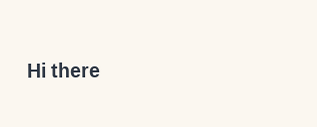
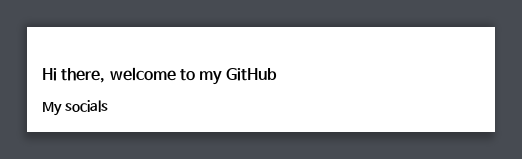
- Hi there
+ Hi there, welcome to my GitHub
+ My socials

